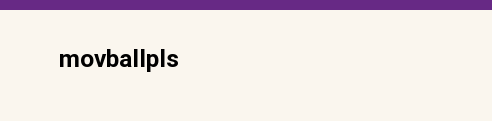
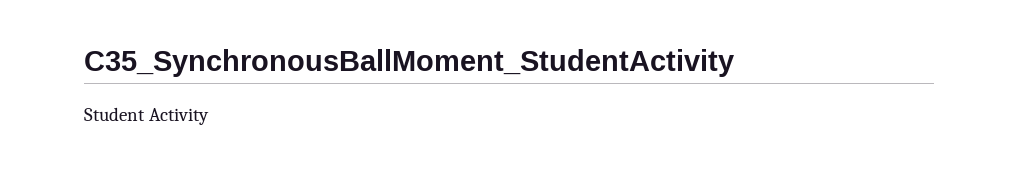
- movballpls
+ C35_SynchronousBallMoment_StudentActivity
+ Student Activity

